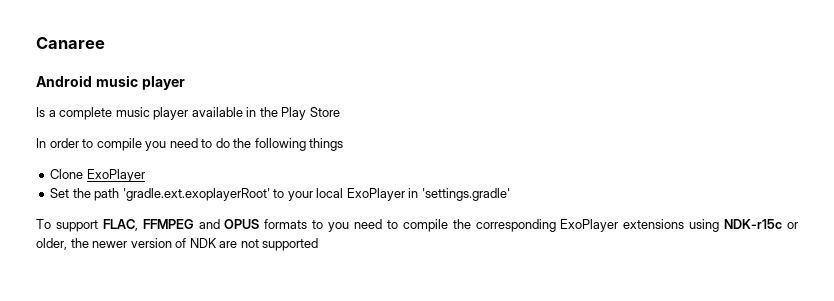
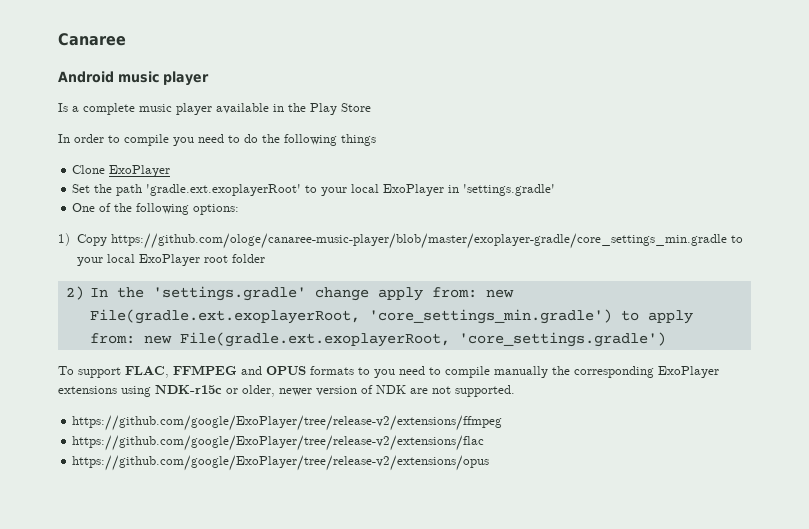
+ One of the following options:
+ 1) Copy https://github.com/ologe/canaree-music-player/blob/master/exoplayer-gradle/core_settings_min.gradle to your local ExoPlayer root folder
+ 2) In the 'settings.gradle' change apply from: new File(gradle.ext.exoplayerRoot, 'core_settings_min.gradle') to apply from: new File(gradle.ext.exoplayerRoot, 'core_settings.gradle')
- To support FLAC, FFMPEG and OPUS formats to you need to compile the corresponding ExoPlayer extensions using NDK-r15c or older, the newer version of NDK are not supported
+ To support FLAC, FFMPEG and OPUS formats to you need to compile manually the corresponding ExoPlayer extensions using NDK-r15c or older, newer version of NDK are not supported.
+ https://github.com/google/ExoPlayer/tree/release-v2/extensions/ffmpeg
+ https://github.com/google/ExoPlayer/tree/release-v2/extensions/flac
+ https://github.com/google/ExoPlayer/tree/release-v2/extensions/opus

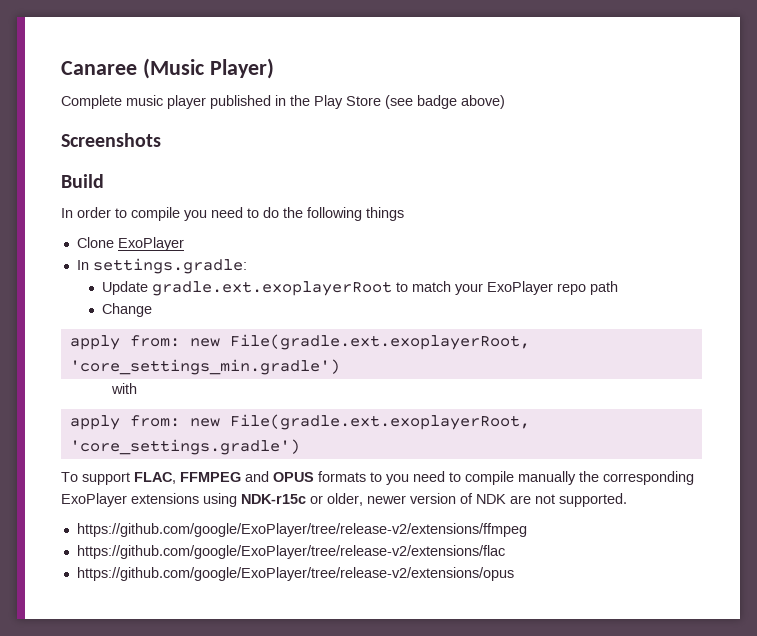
- Canaree
- Android music player
- Is a complete music player available in the Play Store
+ Canaree (Music Player)
+ Complete music player published in the Play Store (see badge above)
+ Screenshots
+ Build
- Set the path 'gradle.ext.exoplayerRoot' to your local ExoPlayer in 'settings.gradle'
- One of the following options:
- 1) Copy https://github.com/ologe/canaree-music-player/blob/master/exoplayer-gradle/core_settings_min.gradle to your local ExoPlayer root folder
- 2) In the 'settings.gradle' change apply from: new File(gradle.ext.exoplayerRoot, 'core_settings_min.gradle') to apply from: new File(gradle.ext.exoplayerRoot, 'core_settings.gradle')
+ In settings.gradle:
+ Update gradle.ext.exoplayerRoot to match your ExoPlayer repo path
+ Change
+ apply from: new File(gradle.ext.exoplayerRoot, 'core_settings_min.gradle')
+ with
+ apply from: new File(gradle.ext.exoplayerRoot, 'core_settings.gradle')

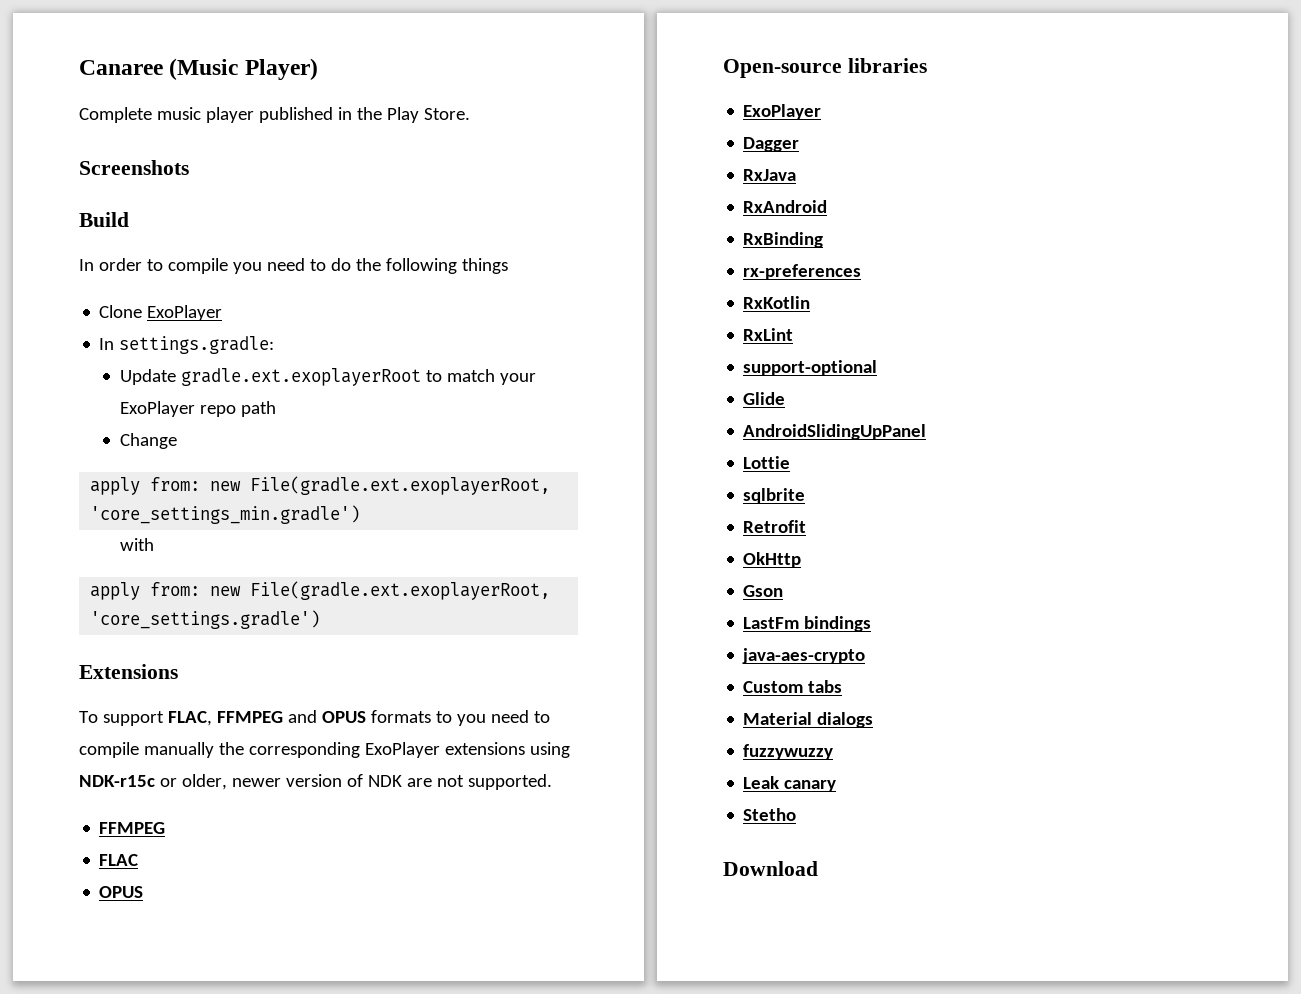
- Complete music player published in the Play Store (see badge above)
+ Complete music player published in the Play Store.
+ Extensions
  To support FLAC, FFMPEG and OPUS formats to you need to compile manually the corresponding ExoPlayer extensions using NDK-r15c or older, newer version of NDK are not supported.
- https://github.com/google/ExoPlayer/tree/release-v2/extensions/ffmpeg
- https://github.com/google/ExoPlayer/tree/release-v2/extensions/flac
- https://github.com/google/ExoPlayer/tree/release-v2/extensions/opus
+ FFMPEG
+ FLAC
+ OPUS
+ Open-source libraries
+ ExoPlayer
+ Dagger
+ RxJava
+ RxAndroid
+ RxBinding
+ rx-preferences
+ RxKotlin
+ RxLint
+ support-optional
+ Glide
+ AndroidSlidingUpPanel
+ Lottie
+ sqlbrite
+ Retrofit
+ OkHttp
+ Gson
+ LastFm bindings
+ java-aes-crypto
+ Custom tabs
+ Material dialogs
+ fuzzywuzzy
+ Leak canary
+ Stetho
+ Download

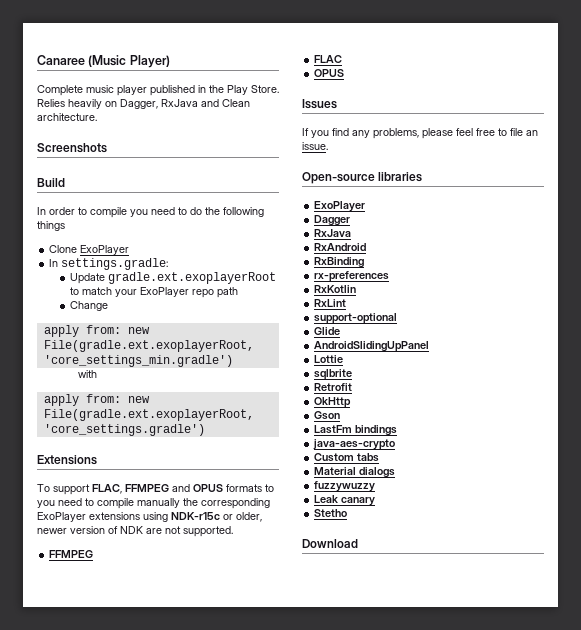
+ Relies heavily on Dagger, RxJava and Clean architecture.
+ Issues
+ If you find any problems, please feel free to file an issue.

